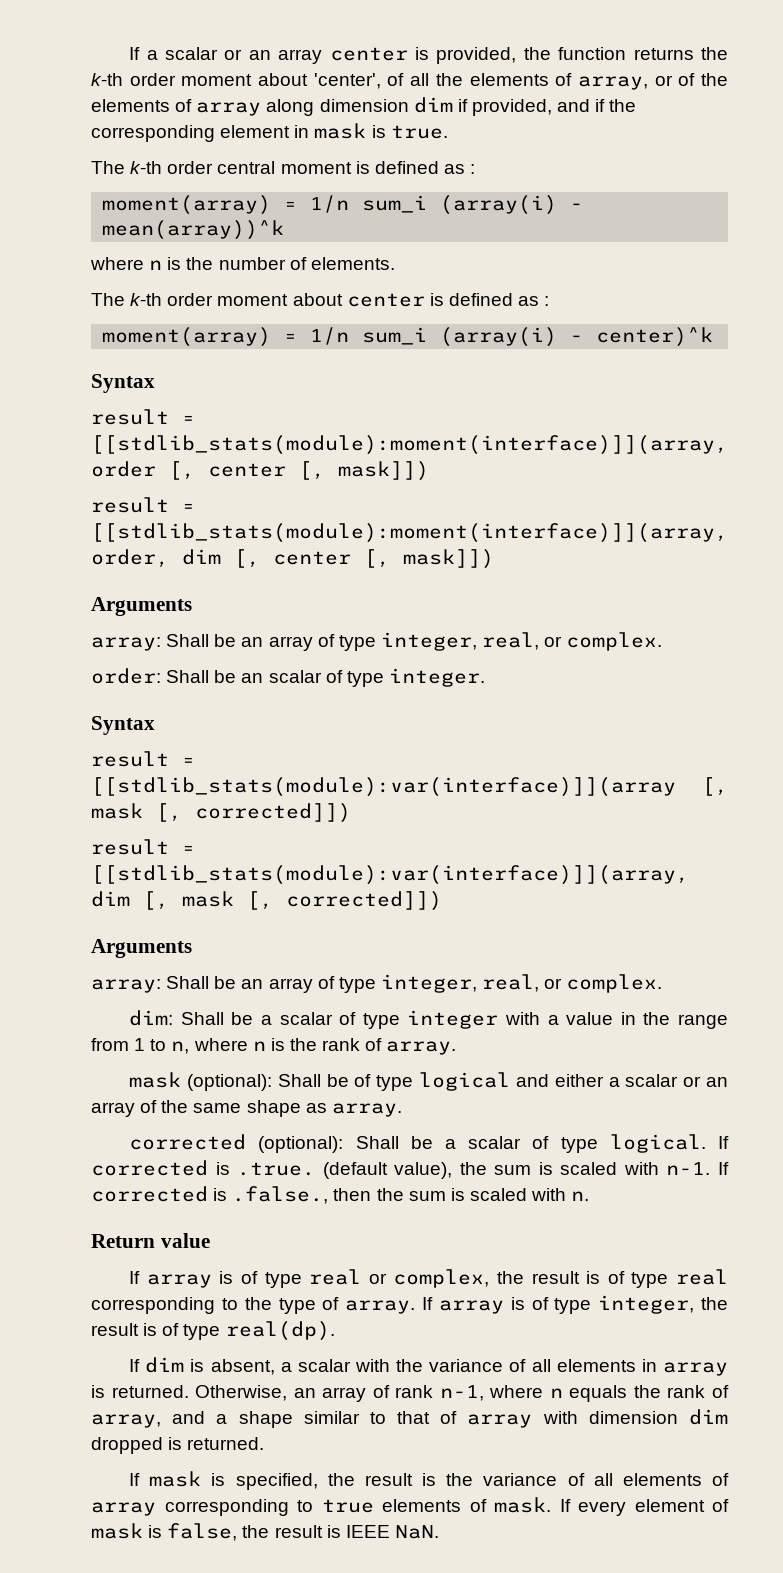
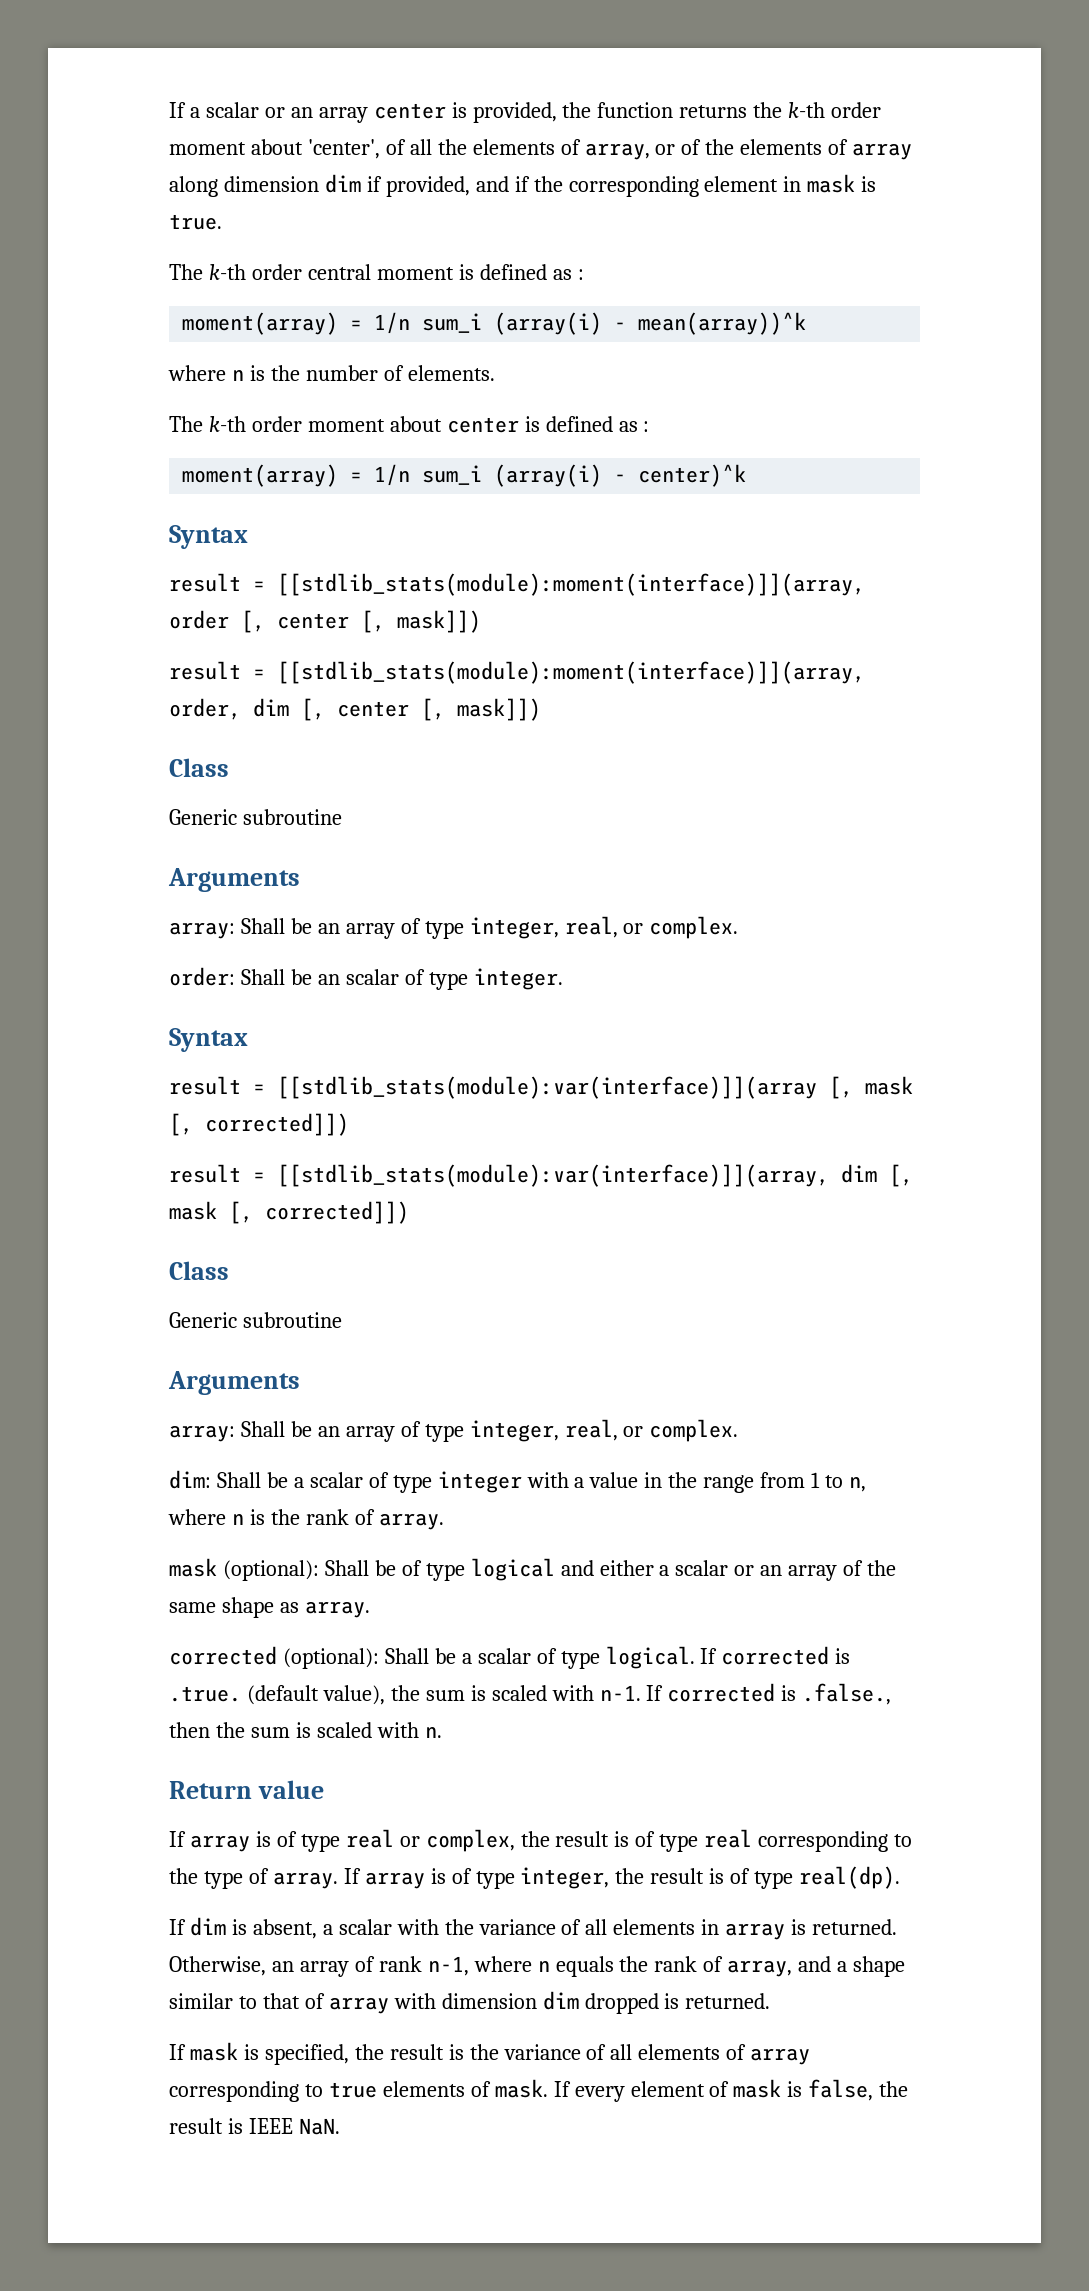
  result = [[stdlib_stats(module):moment(interface)]](array, order, dim [, center [, mask]])
+ Class
+ Generic subroutine
  result = [[stdlib_stats(module):var(interface)]](array, dim [, mask [, corrected]])
+ Class
+ Generic subroutine

